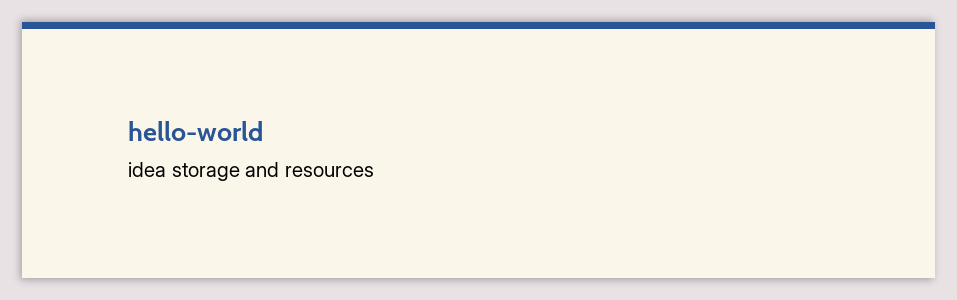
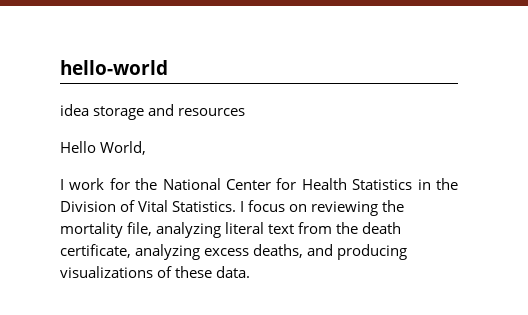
+ Hello World,
+ I work for the National Center for Health Statistics in the Division of Vital Statistics. I focus on reviewing the mortality file, analyzing literal text from the death certificate, analyzing excess deaths, and producing visualizations of these data.

